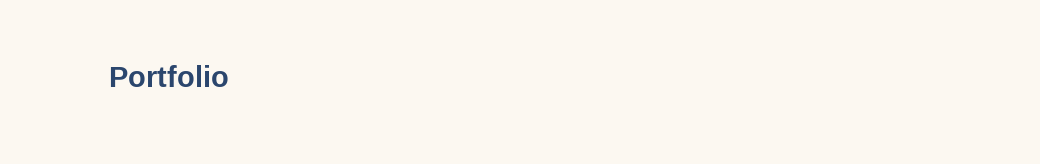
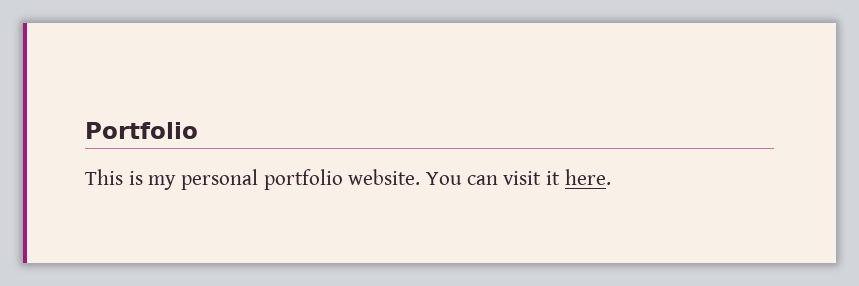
+ This is my personal portfolio website. You can visit it here.

